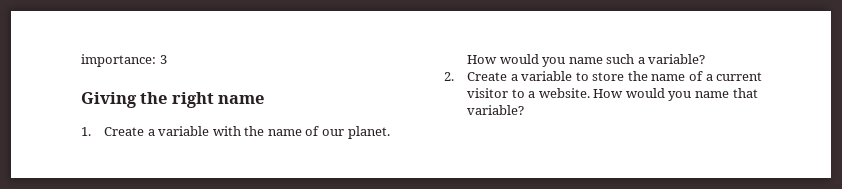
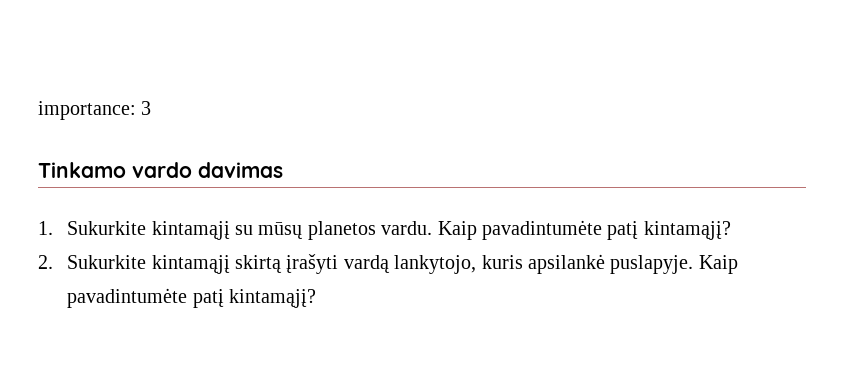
- Giving the right name
- 1. Create a variable with the name of our planet. How would you name such a variable?
- 2. Create a variable to store the name of a current visitor to a website. How would you name that variable?
+ Tinkamo vardo davimas
+ 1. Sukurkite kintamąjį su mūsų planetos vardu. Kaip pavadintumėte patį kintamąjį?
+ 2. Sukurkite kintamąjį skirtą įrašyti vardą lankytojo, kuris apsilankė puslapyje. Kaip pavadintumėte patį kintamąjį?

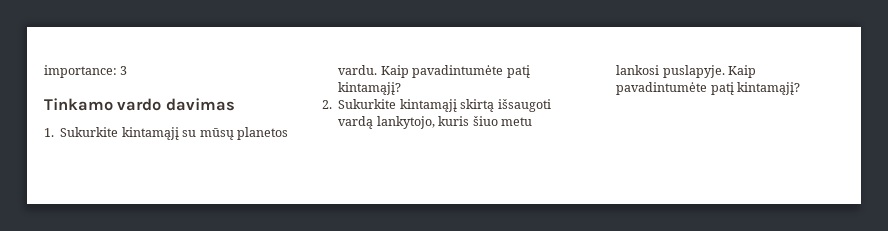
- 2. Sukurkite kintamąjį skirtą įrašyti vardą lankytojo, kuris apsilankė puslapyje.
+ 2. Sukurkite kintamąjį skirtą išsaugoti vardą lankytojo, kuris šiuo metu lankosi puslapyje.

